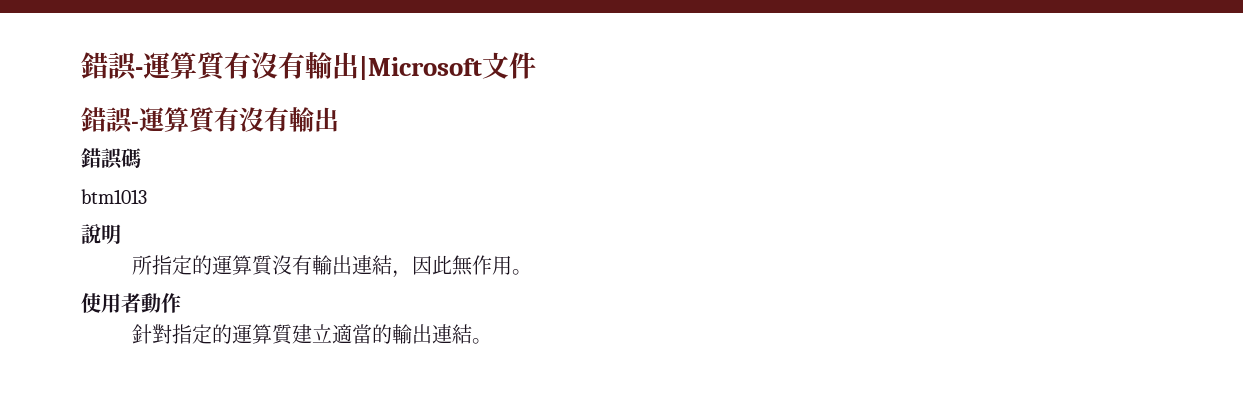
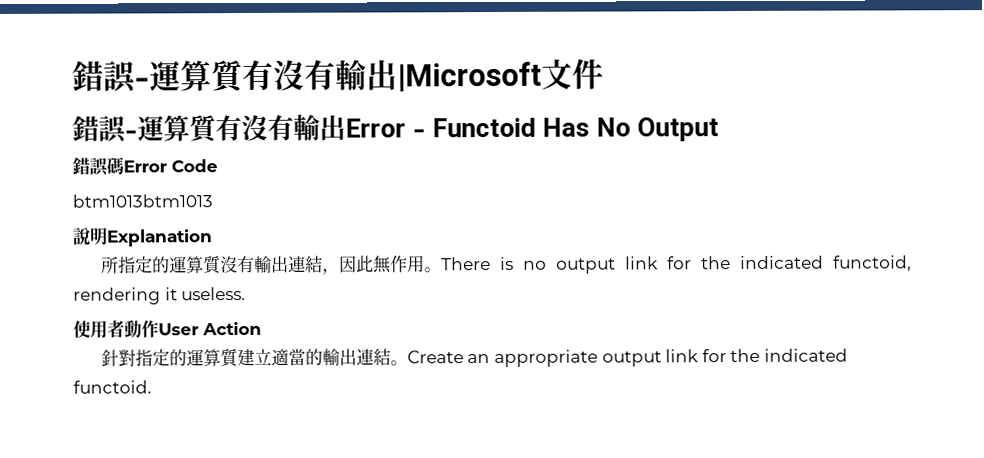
  錯誤-運算質有沒有輸出|Microsoft文件
- 錯誤-運算質有沒有輸出
+ 錯誤-運算質有沒有輸出Error - Functoid Has No Output
- 錯誤碼
- btm1013
+ 錯誤碼Error Code
+ btm1013btm1013
- 說明
+ 說明Explanation
+ There is no output link for the indicated functoid, rendering it useless.
- 使用者動作
+ 使用者動作User Action
+ Create an appropriate output link for the indicated functoid.

